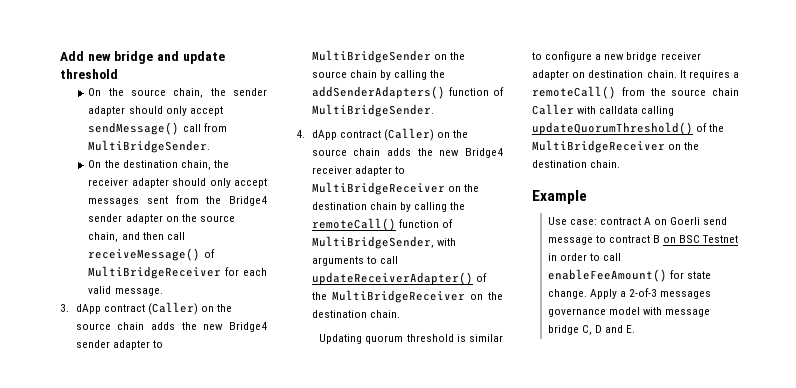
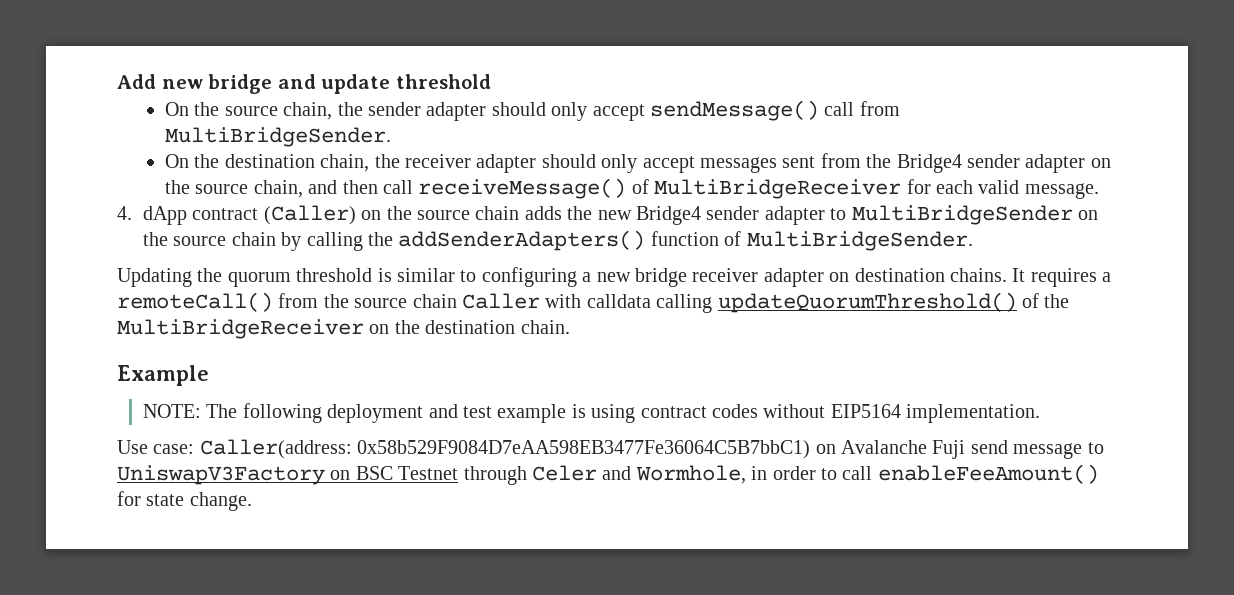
- 3. dApp contract (Caller) on the source chain adds the new Bridge4 sender adapter to MultiBridgeSender on the source chain by calling the addSenderAdapters() function of MultiBridgeSender.
+ 4. dApp contract (Caller) on the source chain adds the new Bridge4 sender adapter to MultiBridgeSender on the source chain by calling the addSenderAdapters() function of MultiBridgeSender.
- 4. dApp contract (Caller) on the source chain adds the new Bridge4 receiver adapter to MultiBridgeReceiver on the destination chain by calling the remoteCall() function of MultiBridgeSender, with arguments to call updateReceiverAdapter() of the MultiBridgeReceiver on the destination chain.
- Updating quorum threshold is similar to configure a new bridge receiver adapter on destination chain.
+ Updating the quorum threshold is similar to configuring a new bridge receiver adapter on destination chains.
- Use case: contract A on Goerli send message to contract B on BSC Testnet in order to call enableFeeAmount() for state change. Apply a 2-of-3 messages governance model with message bridge C, D and E.
+ NOTE: The following deployment and test example is using contract codes without EIP5164 implementation.
+ Use case: Caller(address: 0x58b529F9084D7eAA598EB3477Fe36064C5B7bbC1) on Avalanche Fuji send message to UniswapV3Factory on BSC Testnet through Celer and Wormhole, in order to call enableFeeAmount() for state change.

